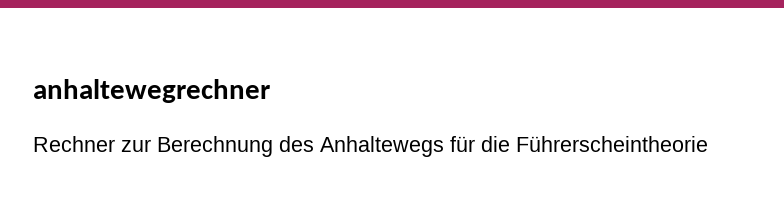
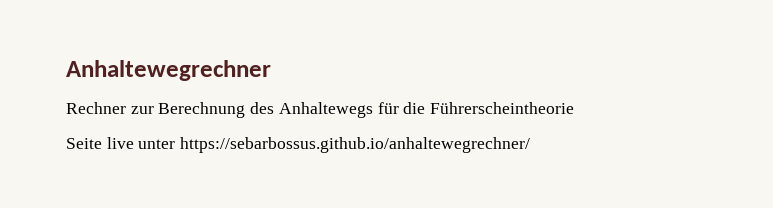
- anhaltewegrechner
+ Anhaltewegrechner
+ Seite live unter https://sebarbossus.github.io/anhaltewegrechner/

